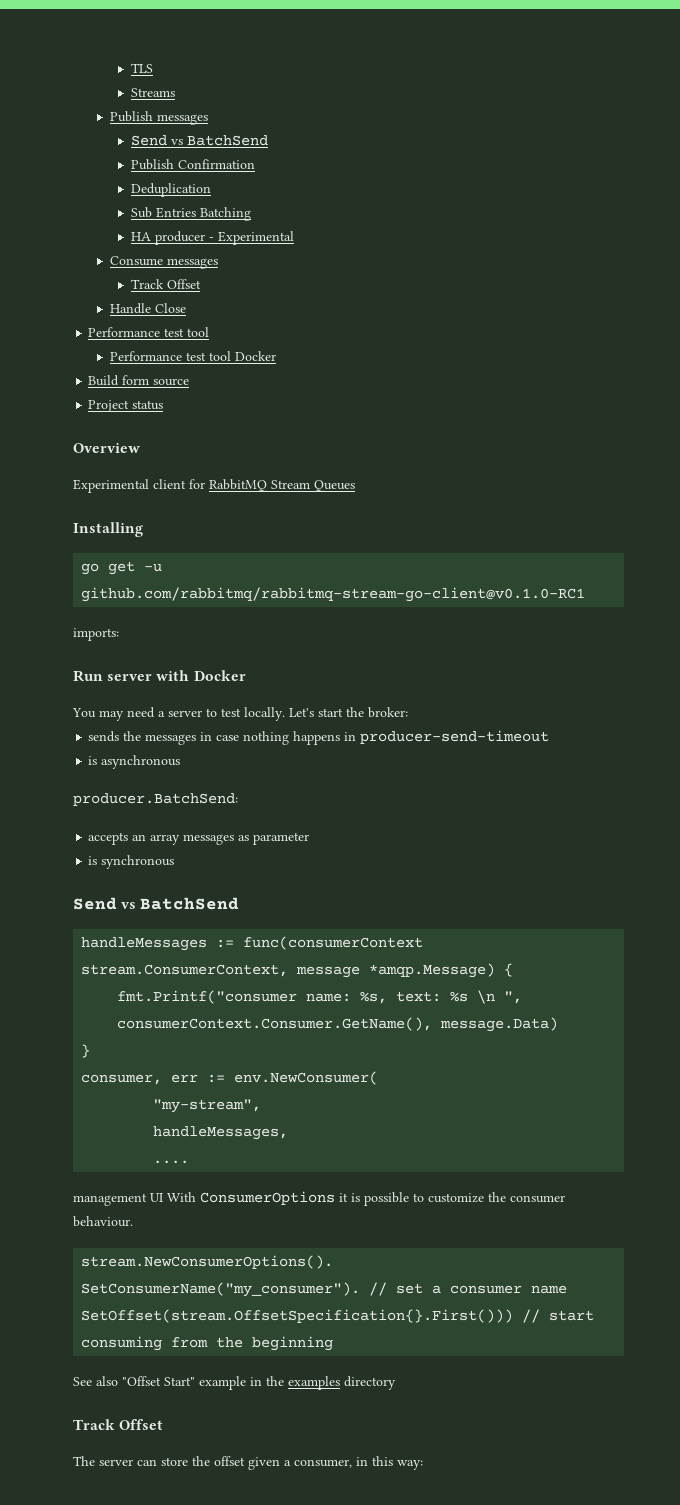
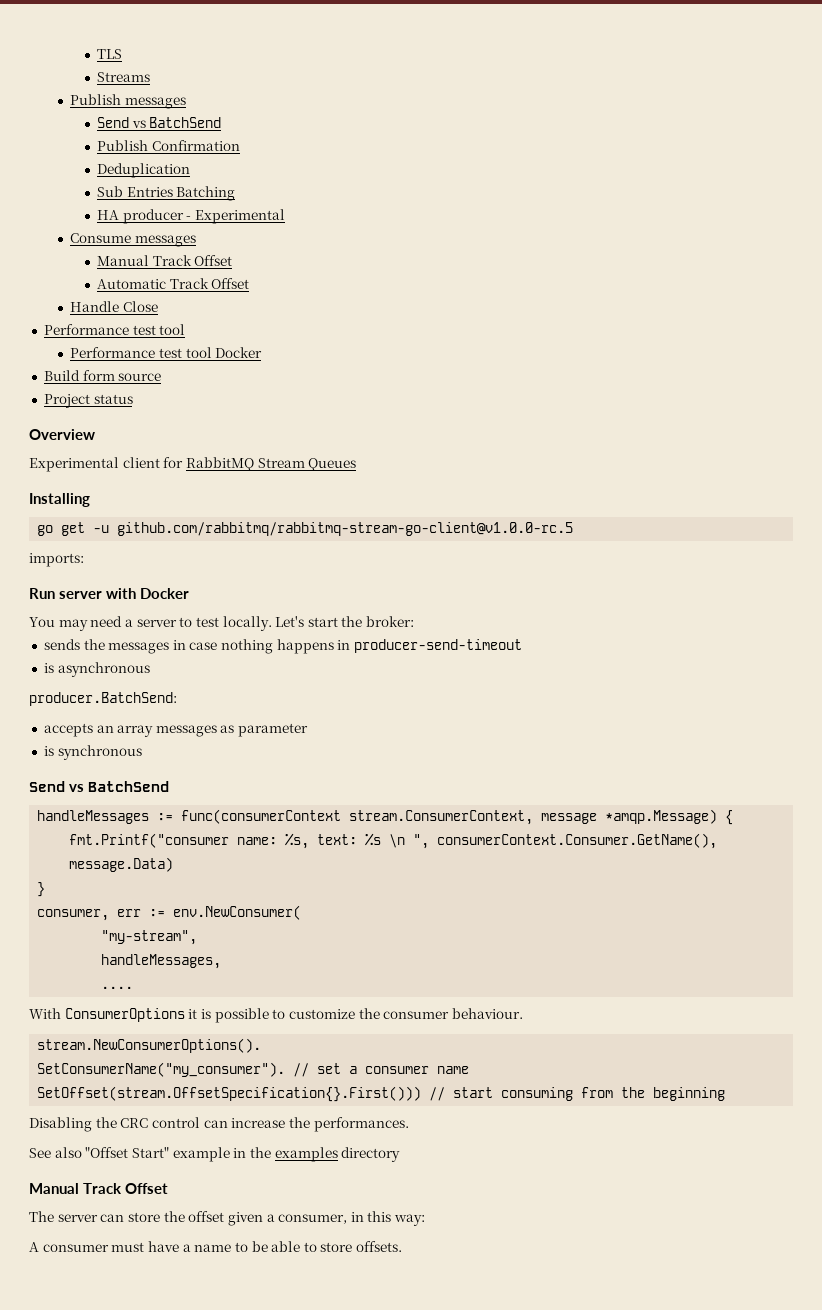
  Consume messages
- Track Offset
+ Manual Track Offset
+ Automatic Track Offset
- go get -u github.com/rabbitmq/rabbitmq-stream-go-client@v0.1.0-RC1
+ go get -u github.com/rabbitmq/rabbitmq-stream-go-client@v1.0.0-rc.5
- management UI With ConsumerOptions it is possible to customize the consumer behaviour.
+ With ConsumerOptions it is possible to customize the consumer behaviour.
+ Disabling the CRC control can increase the performances.
  See also "Offset Start" example in the examples directory
- Track Offset
+ Manual Track Offset
+ A consumer must have a name to be able to store offsets.

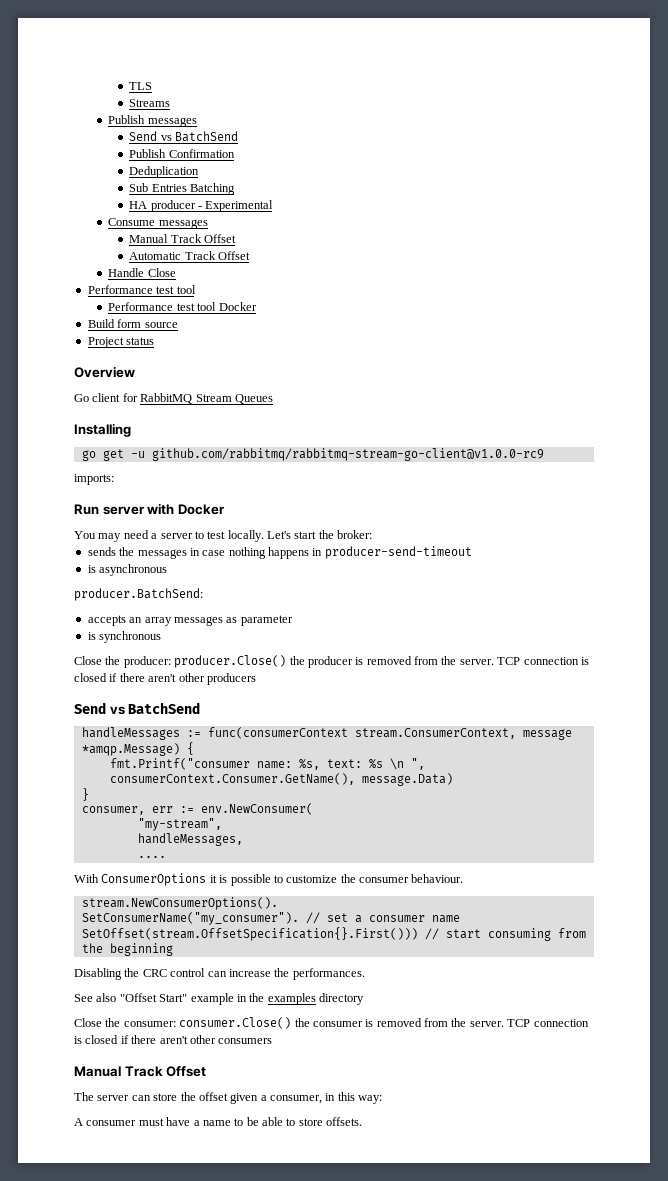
- Experimental client for RabbitMQ Stream Queues
+ Go client for RabbitMQ Stream Queues
- go get -u github.com/rabbitmq/rabbitmq-stream-go-client@v1.0.0-rc.5
+ go get -u github.com/rabbitmq/rabbitmq-stream-go-client@v1.0.0-rc9
+ Close the producer: producer.Close() the producer is removed from the server. TCP connection is closed if there aren't other producers
+ Close the consumer: consumer.Close() the consumer is removed from the server. TCP connection is closed if there aren't other consumers

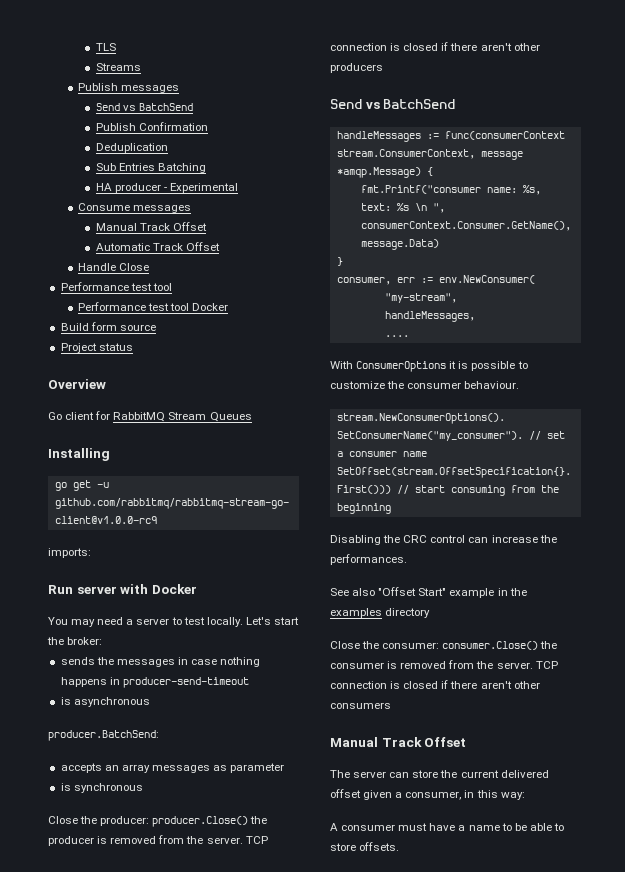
- The server can store the offset given a consumer, in this way:
+ The server can store the current delivered offset given a consumer, in this way:

